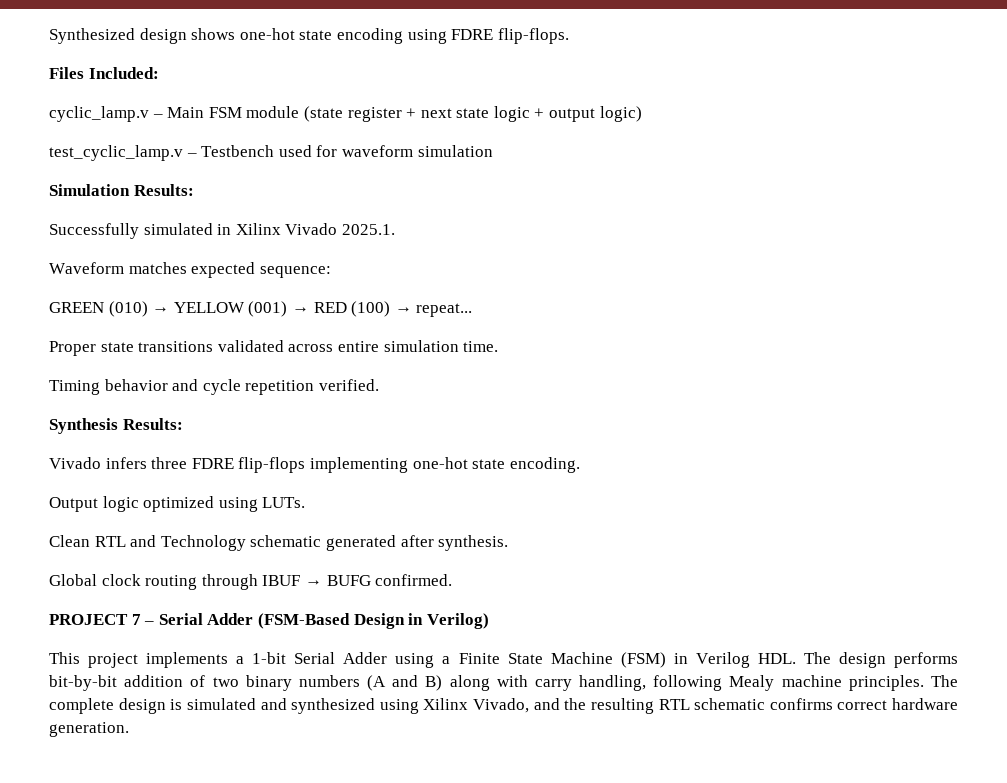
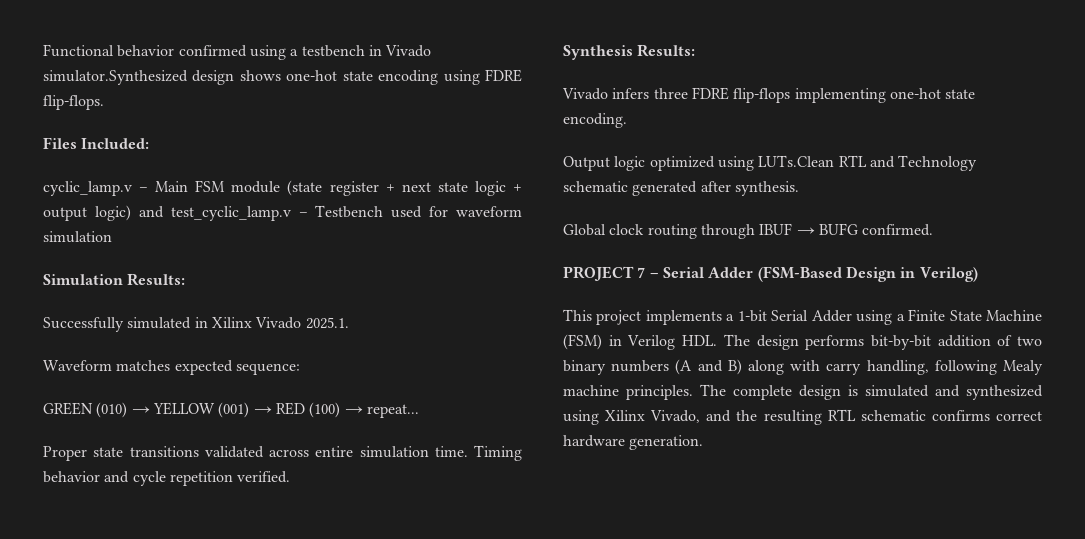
- Synthesized design shows one-hot state encoding using FDRE flip-flops.
+ Functional behavior confirmed using a testbench in Vivado simulator.Synthesized design shows one-hot state encoding using FDRE flip-flops.
- cyclic_lamp.v – Main FSM module (state register + next state logic + output logic)
- test_cyclic_lamp.v – Testbench used for waveform simulation
+ cyclic_lamp.v – Main FSM module (state register + next state logic + output logic) and test_cyclic_lamp.v – Testbench used for waveform simulation
- Proper state transitions validated across entire simulation time.
- Timing behavior and cycle repetition verified.
+ Proper state transitions validated across entire simulation time. Timing behavior and cycle repetition verified.
- Output logic optimized using LUTs.
- Clean RTL and Technology schematic generated after synthesis.
+ Output logic optimized using LUTs.Clean RTL and Technology schematic generated after synthesis.

